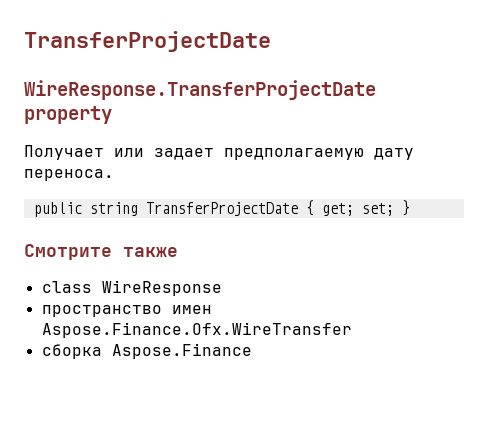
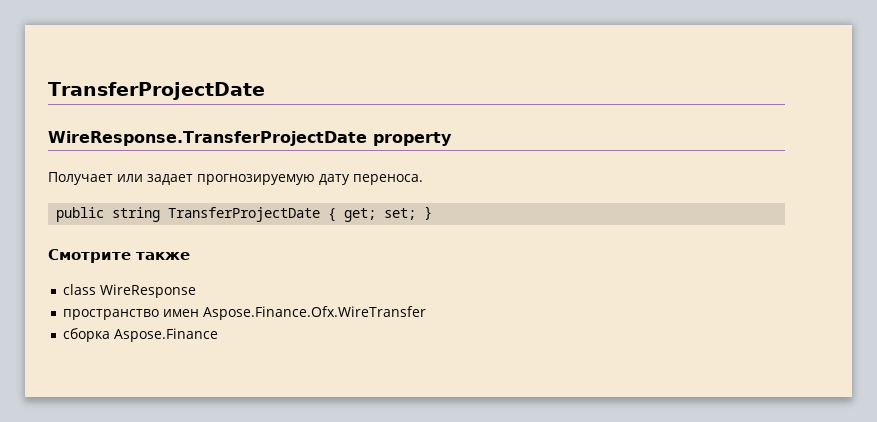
- Получает или задает предполагаемую дату переноса.
+ Получает или задает прогнозируемую дату переноса.

